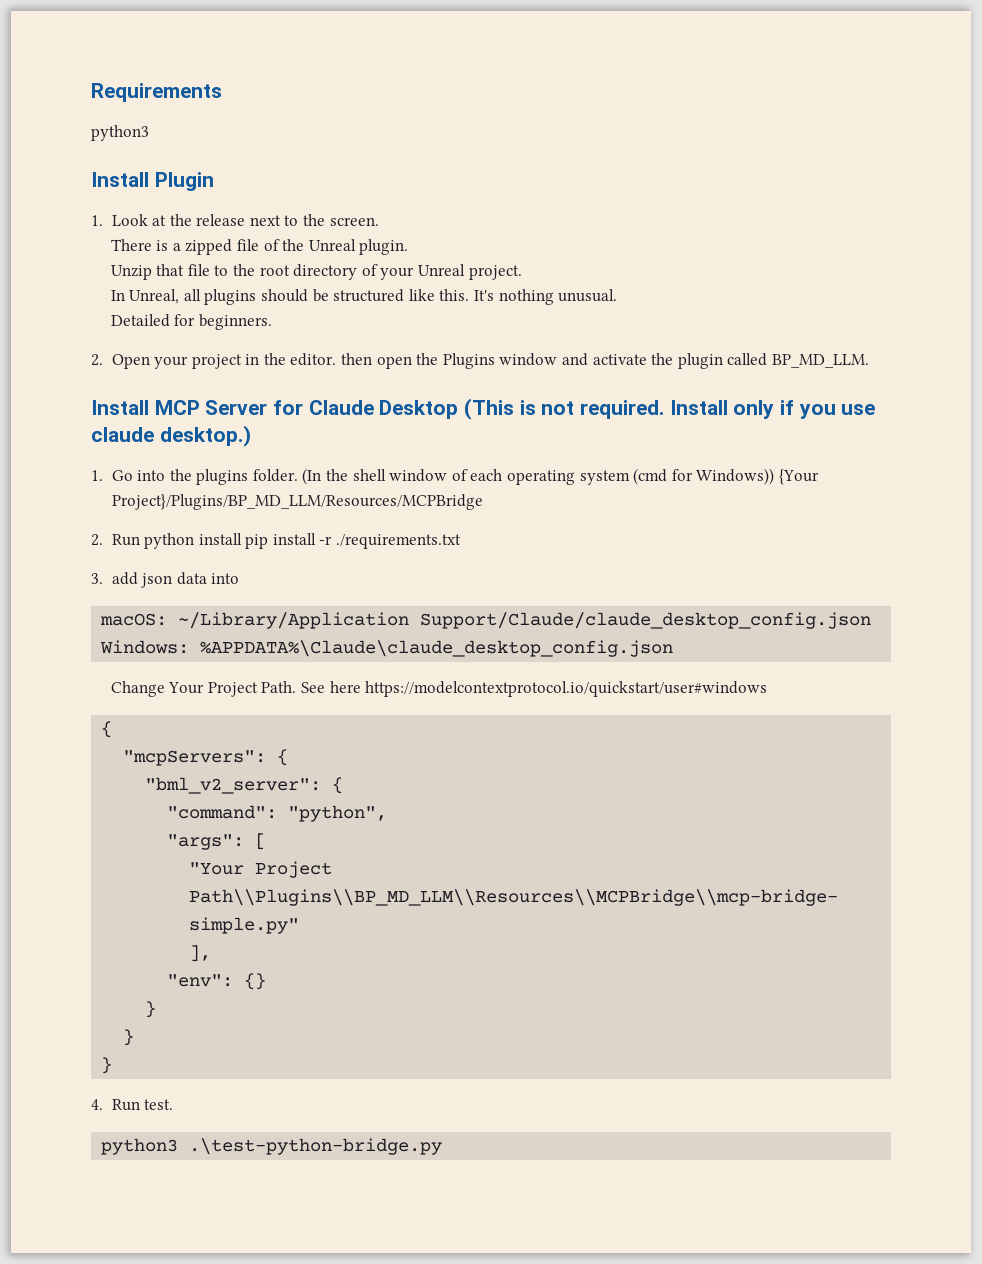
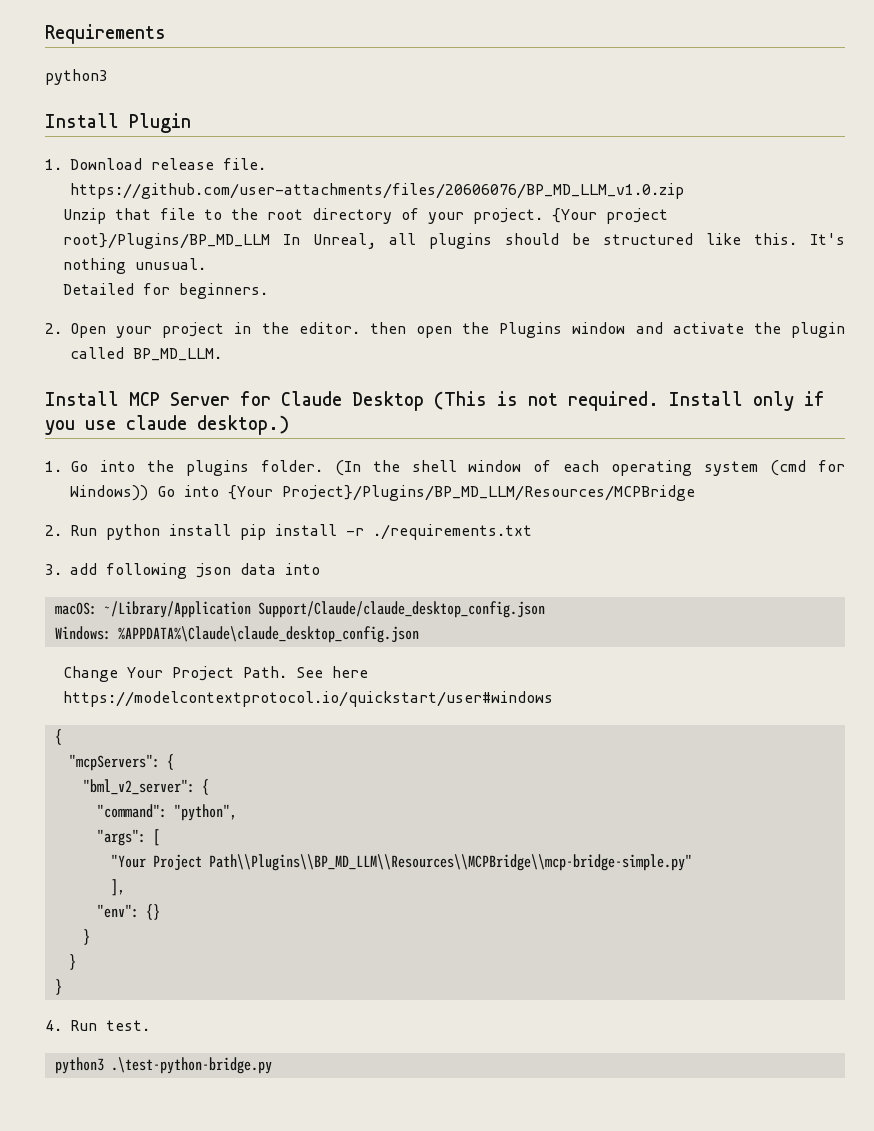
- 1. Look at the release next to the screen.
- There is a zipped file of the Unreal plugin.
+ 1. Download release file. https://github.com/user-attachments/files/20606076/BP_MD_LLM_v1.0.zip
- Unzip that file to the root directory of your Unreal project.
- In Unreal, all plugins should be structured like this.
+ Unzip that file to the root directory of your project. {Your project root}/Plugins/BP_MD_LLM In Unreal, all plugins should be structured like this.
- (In the shell window of each operating system (cmd for Windows)) {Your Project}/Plugins/BP_MD_LLM/Resources/MCPBridge
+ (In the shell window of each operating system (cmd for Windows)) Go into {Your Project}/Plugins/BP_MD_LLM/Resources/MCPBridge
- 3. add json data into
+ 3. add following json data into

